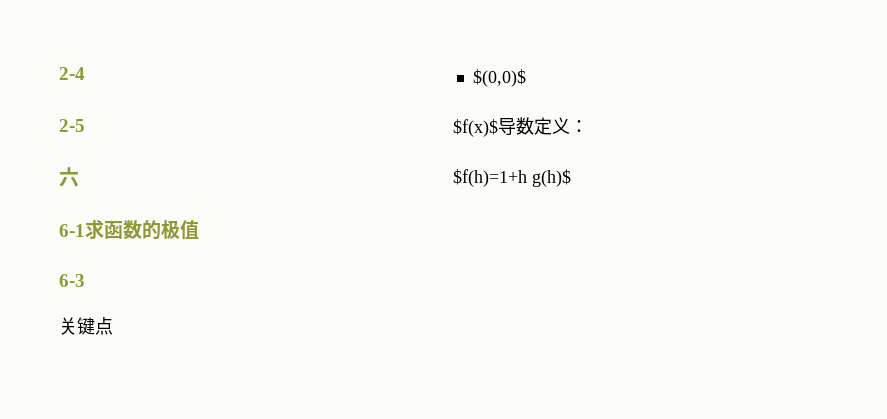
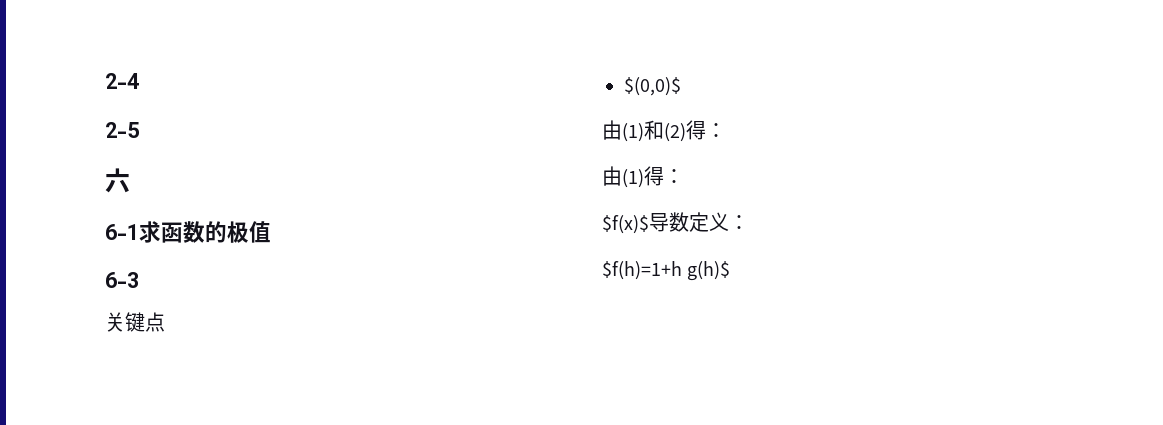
+ 由(1)和(2)得：
+ 由(1)得：

